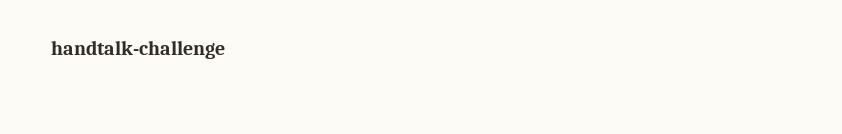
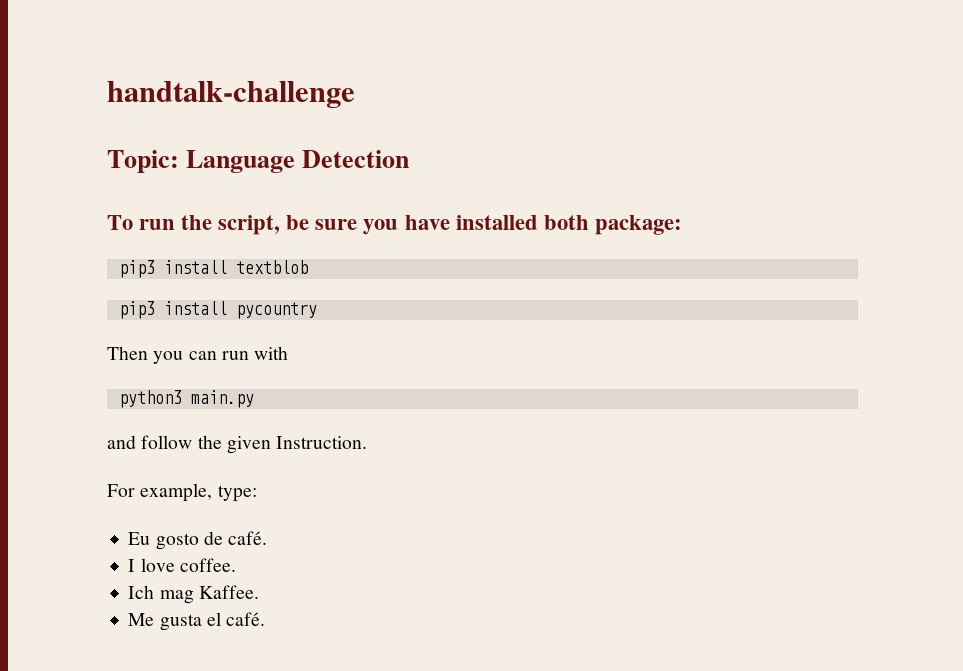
+ Topic: Language Detection
+ To run the script, be sure you have installed both package:
+ pip3 install textblob
+ pip3 install pycountry
+ Then you can run with
+ python3 main.py
+ and follow the given Instruction.
+ For example, type:
+ Eu gosto de café.
+ I love coffee.
+ Ich mag Kaffee.
+ Me gusta el café.

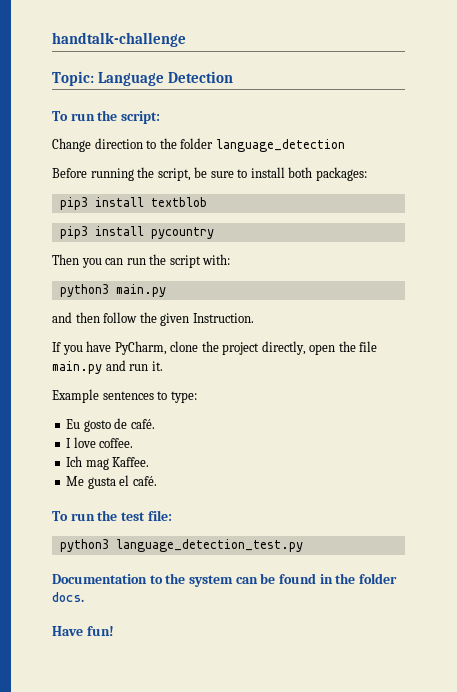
- To run the script, be sure you have installed both package:
+ To run the script:
+ Change direction to the folder language_detection
+ Before running the script, be sure to install both packages:
- Then you can run with
+ Then you can run the script with:
- and follow the given Instruction.
+ and then follow the given Instruction.
- For example, type:
+ If you have PyCharm, clone the project directly, open the file main.py and run it.
+ Example sentences to type:
+ To run the test file:
+ python3 language_detection_test.py
+ Documentation to the system can be found in the folder docs.
+ Have fun!

